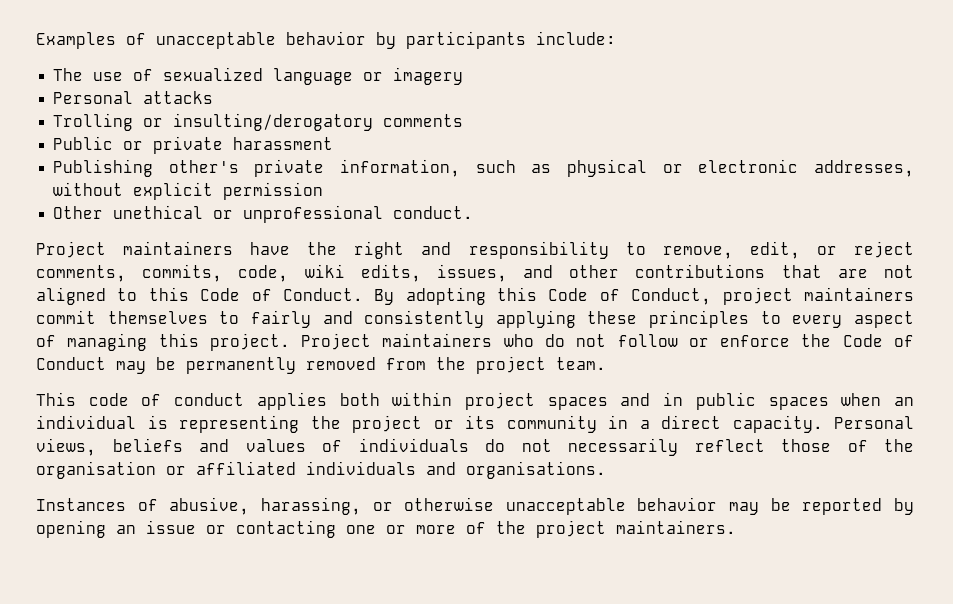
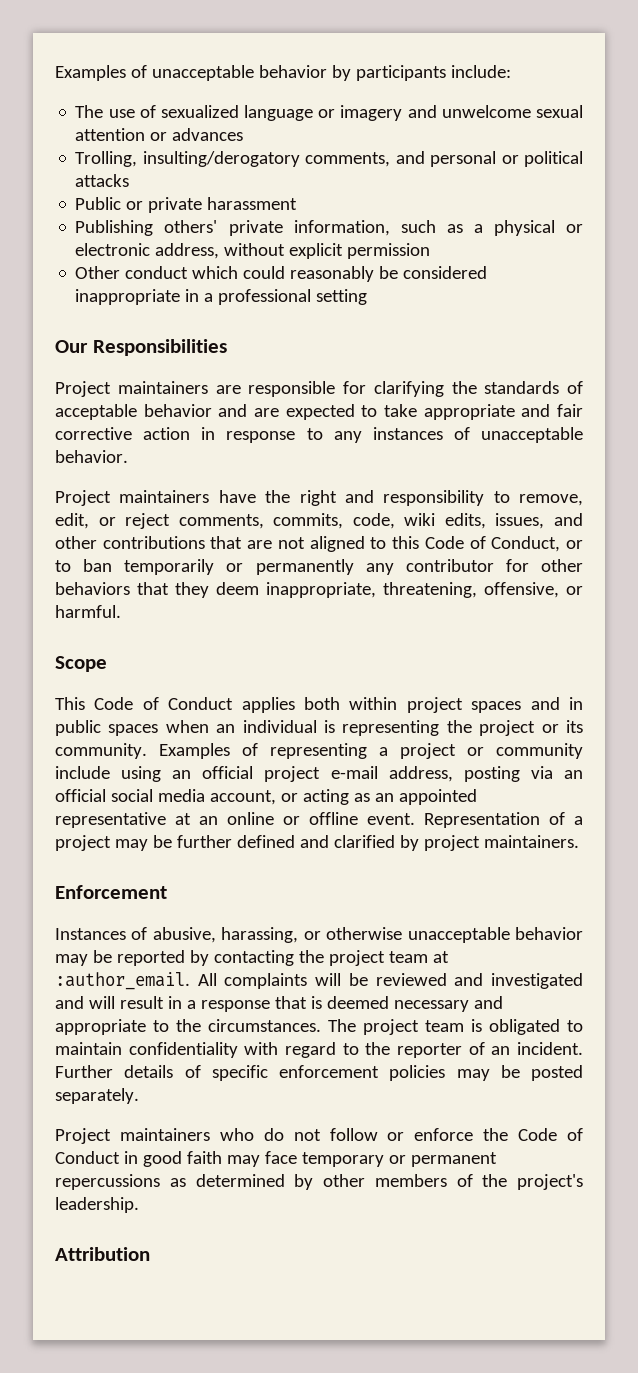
- The use of sexualized language or imagery
- Personal attacks
- Trolling or insulting/derogatory comments
+ The use of sexualized language or imagery and unwelcome sexual attention or advances
+ Trolling, insulting/derogatory comments, and personal or political attacks
- Publishing other's private information, such as physical or electronic addresses, without explicit permission
+ Publishing others' private information, such as a physical or electronic address, without explicit permission
- Other unethical or unprofessional conduct.
+ Other conduct which could reasonably be considered inappropriate in a professional setting
+ Our Responsibilities
+ Project maintainers are responsible for clarifying the standards of acceptable behavior and are expected to take appropriate and fair corrective action in response to any instances of unacceptable behavior.
- Project maintainers have the right and responsibility to remove, edit, or reject comments, commits, code, wiki edits, issues, and other contributions that are not aligned to this Code of Conduct. By adopting this Code of Conduct, project maintainers commit themselves to fairly and consistently applying these principles to every aspect of managing this project. Project maintainers who do not follow or enforce the Code of Conduct may be permanently removed from the project team.
- This code of conduct applies both within project spaces and in public spaces when an individual is representing the project or its community in a direct capacity. Personal views, beliefs and values of individuals do not necessarily reflect those of the organisation or affiliated individuals and organisations.
+ Project maintainers have the right and responsibility to remove, edit, or reject comments, commits, code, wiki edits, issues, and other contributions that are not aligned to this Code of Conduct, or to ban temporarily or permanently any contributor for other behaviors that they deem inappropriate, threatening, offensive, or harmful.
+ Scope
+ This Code of Conduct applies both within project spaces and in public spaces when an individual is representing the project or its community. Examples of representing a project or community include using an official project e-mail address, posting via an official social media account, or acting as an appointed representative at an online or offline event. Representation of a project may be further defined and clarified by project maintainers.
+ Enforcement
- Instances of abusive, harassing, or otherwise unacceptable behavior may be reported by opening an issue or contacting one or more of the project maintainers.
+ Instances of abusive, harassing, or otherwise unacceptable behavior may be reported by contacting the project team at :author_email. All complaints will be reviewed and investigated and will result in a response that is deemed necessary and appropriate to the circumstances. The project team is obligated to maintain confidentiality with regard to the reporter of an incident. Further details of specific enforcement policies may be posted separately.
+ Project maintainers who do not follow or enforce the Code of Conduct in good faith may face temporary or permanent repercussions as determined by other members of the project's leadership.
+ Attribution

